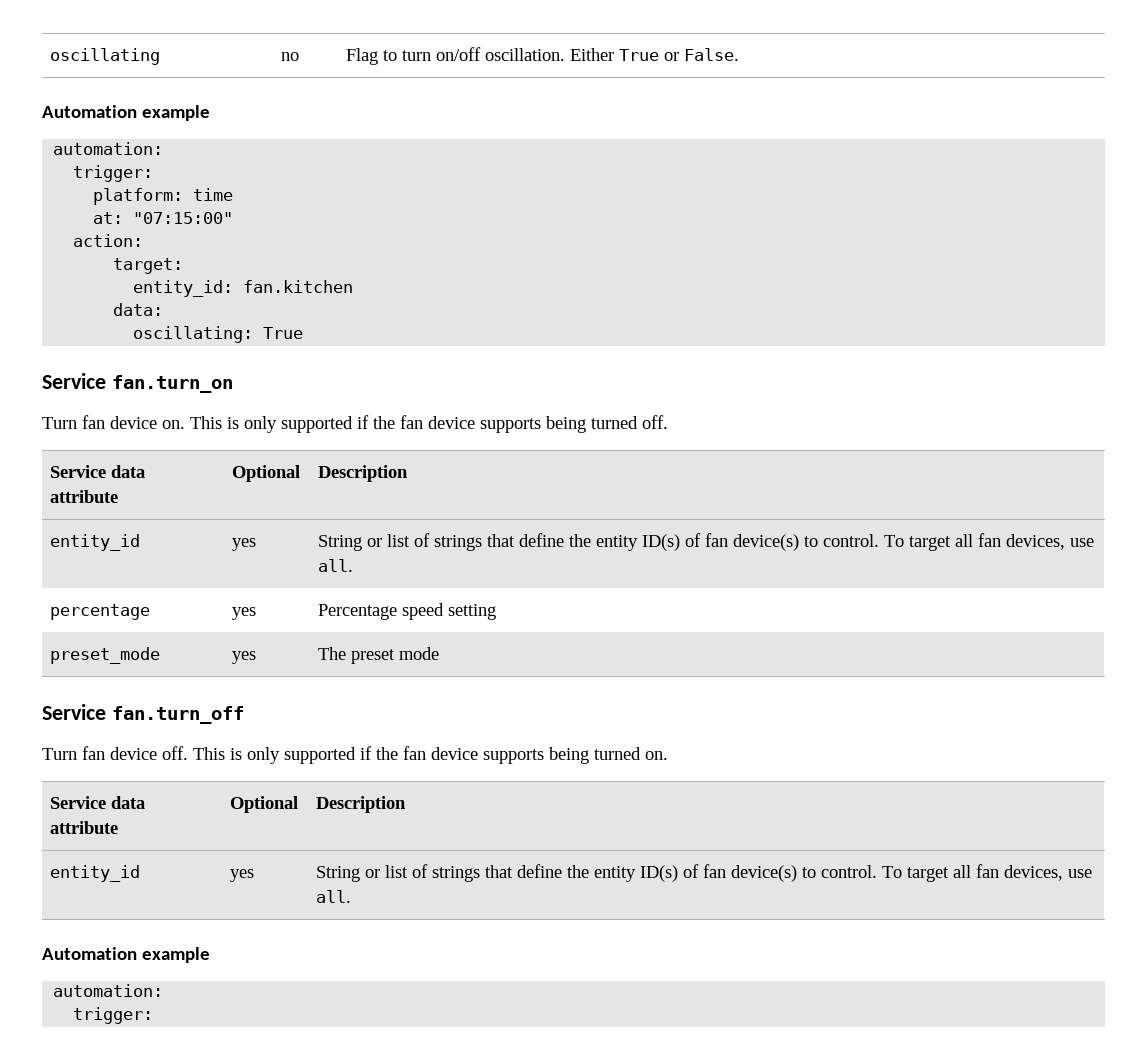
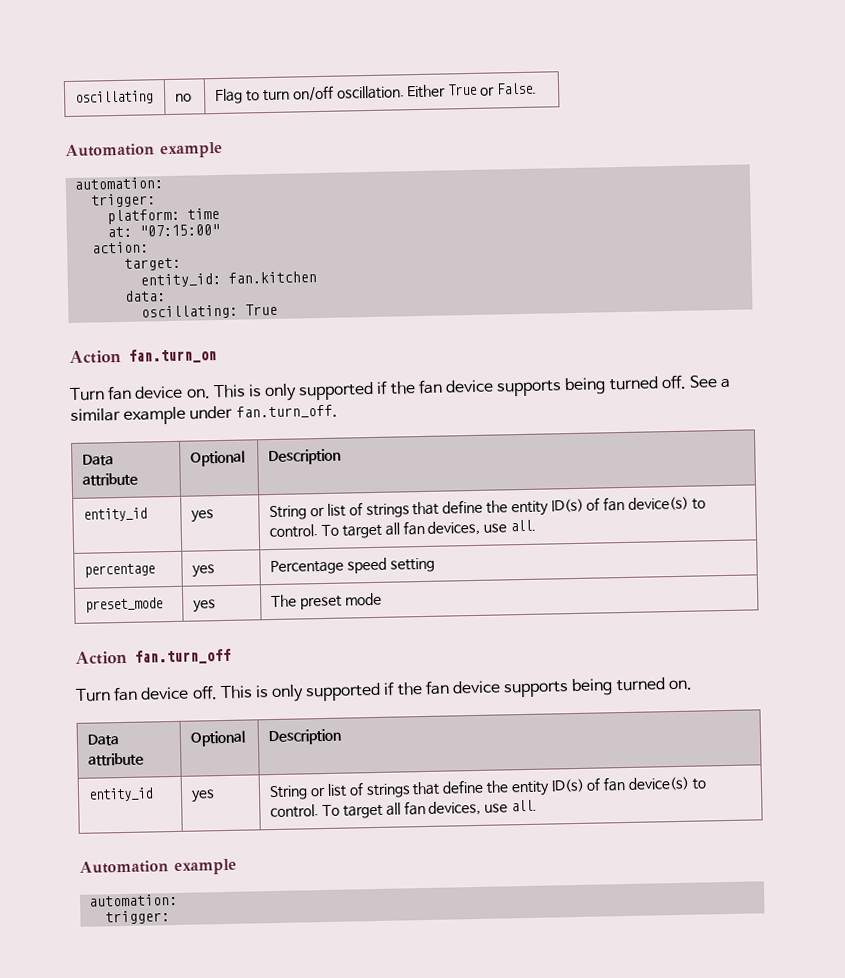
- Service fan.turn_on
+ Action fan.turn_on
- This is only supported if the fan device supports being turned off.
- Service data attribute | Optional | Description
+ This is only supported if the fan device supports being turned off. See a similar example under fan.turn_off.
+ Data attribute | Optional | Description
- Service fan.turn_off
+ Action fan.turn_off
  This is only supported if the fan device supports being turned on.
- Service data attribute | Optional | Description
+ Data attribute | Optional | Description

